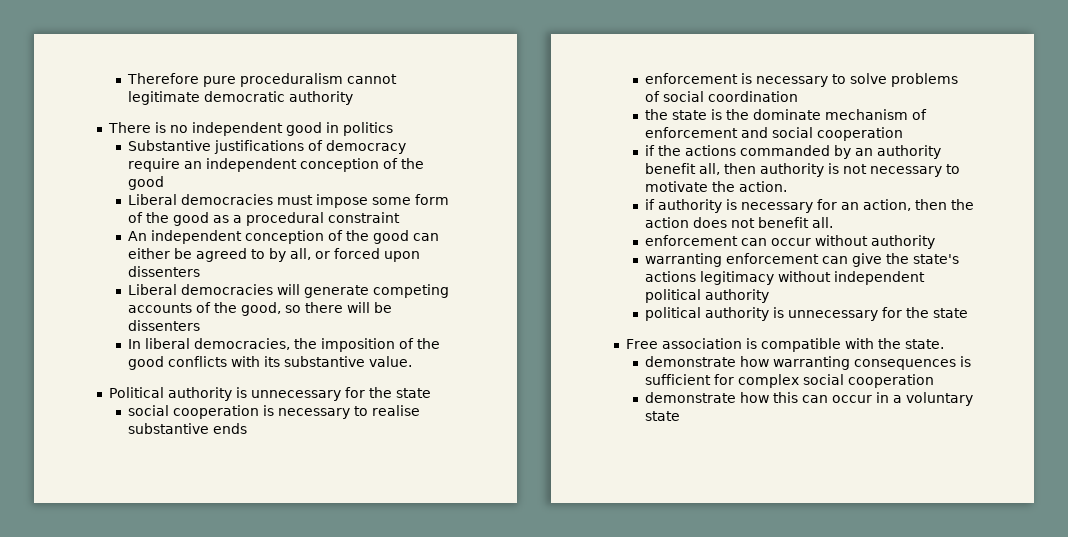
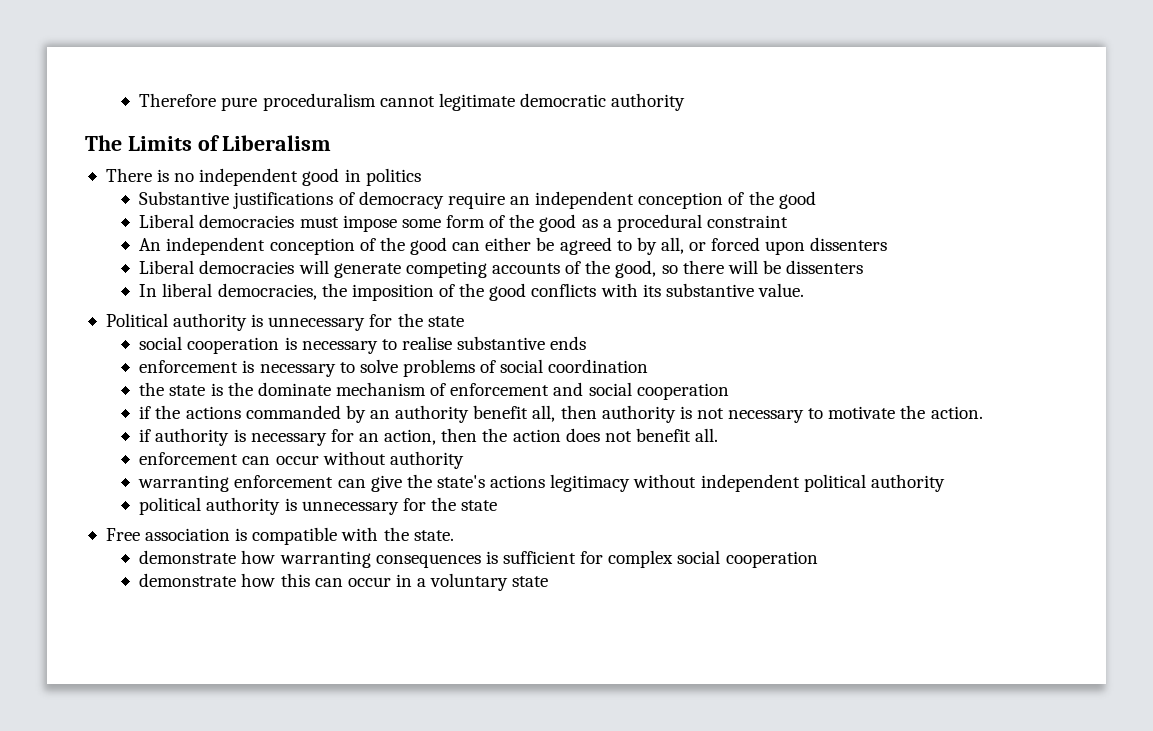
+ The Limits of Liberalism

